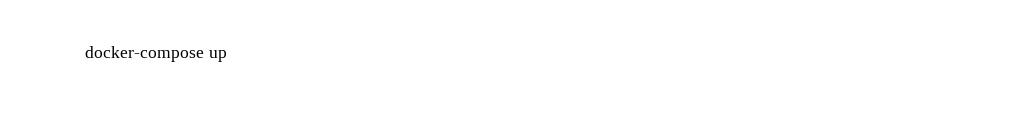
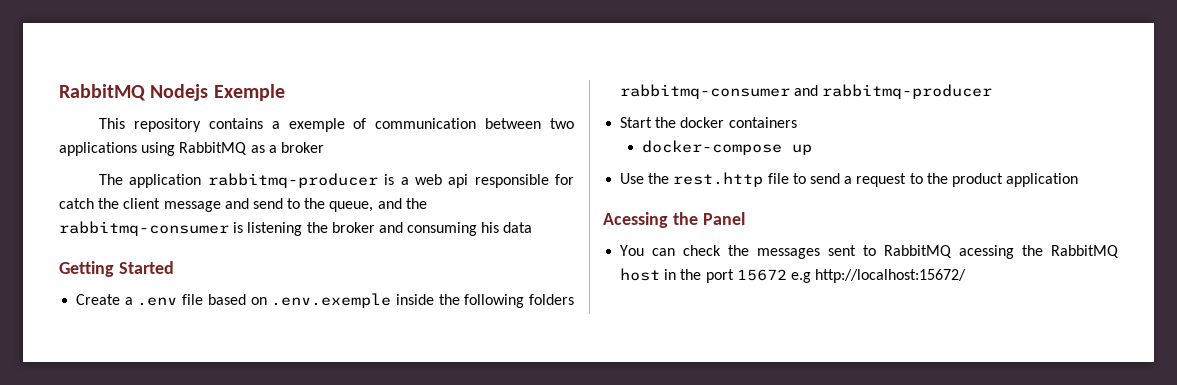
+ RabbitMQ Nodejs Exemple
+ This repository contains a exemple of communication between two applications using RabbitMQ as a broker
+ The application rabbitmq-producer is a web api responsible for catch the client message and send to the queue, and the rabbitmq-consumer is listening the broker and consuming his data
+ Getting Started
+ Create a .env file based on .env.exemple inside the following folders rabbitmq-consumer and rabbitmq-producer
+ Start the docker containers
  docker-compose up
+ Use the rest.http file to send a request to the product application
+ Acessing the Panel
+ You can check the messages sent to RabbitMQ acessing the RabbitMQ host in the port 15672 e.g http://localhost:15672/

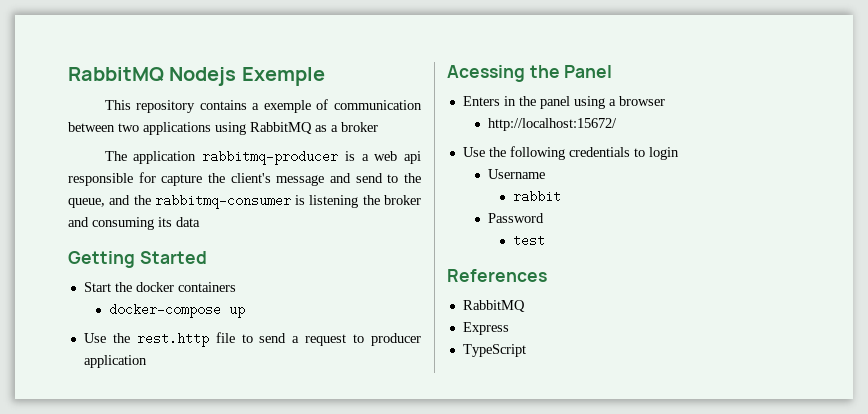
- The application rabbitmq-producer is a web api responsible for catch the client message and send to the queue, and the rabbitmq-consumer is listening the broker and consuming his data
+ The application rabbitmq-producer is a web api responsible for capture the client's message and send to the queue, and the rabbitmq-consumer is listening the broker and consuming its data
- Create a .env file based on .env.exemple inside the following folders rabbitmq-consumer and rabbitmq-producer
- Use the rest.http file to send a request to the product application
+ Use the rest.http file to send a request to producer application
- You can check the messages sent to RabbitMQ acessing the RabbitMQ host in the port 15672 e.g http://localhost:15672/
+ Enters in the panel using a browser
+ http://localhost:15672/
+ Use the following credentials to login
+ Username
+ rabbit
+ Password
+ test
+ References
+ RabbitMQ
+ Express
+ TypeScript

